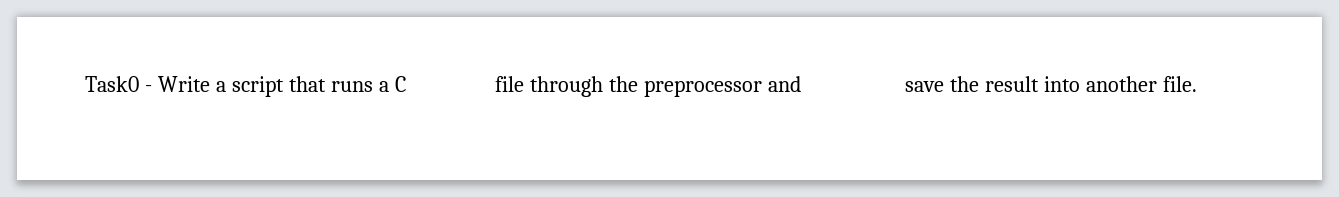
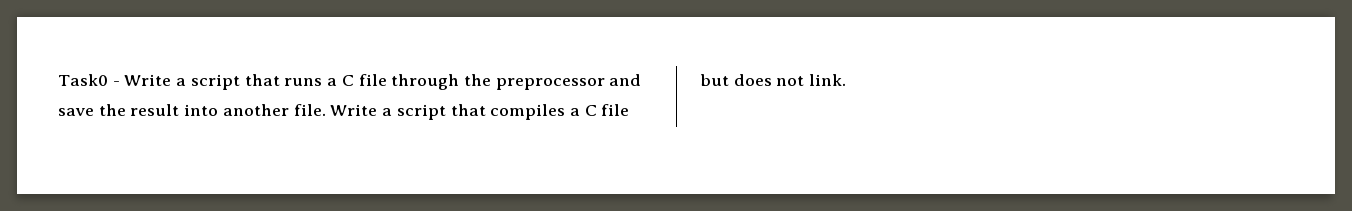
+ Write a script that compiles a C file but does not link.

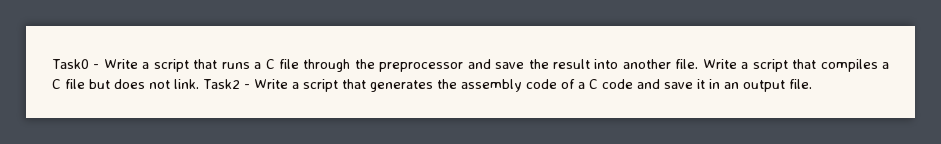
+ Task2 - Write a script that generates the assembly code of a C code and save it in an output file.

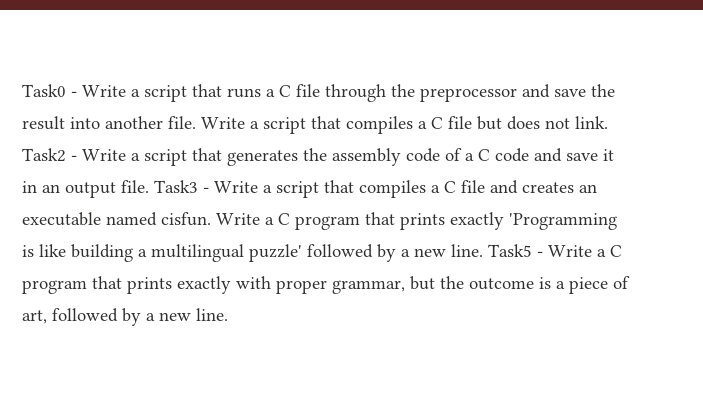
+ Task3 - Write a script that compiles a C file and creates an executable named cisfun. Write a C program that prints exactly 'Programming is like building a multilingual puzzle' followed by a new line. Task5 - Write a C program that prints exactly with proper grammar, but the outcome is a piece of art, followed by a new line.

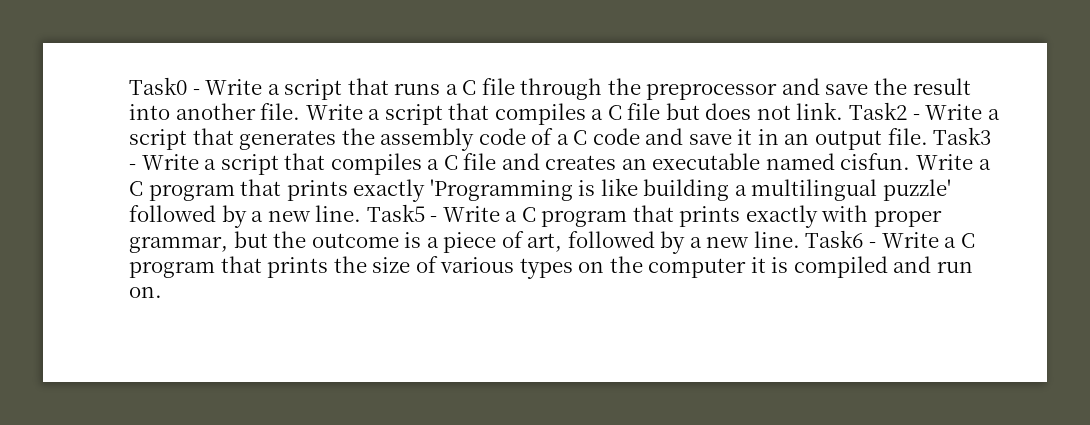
+ Task6 - Write a C program that prints the size of various types on the computer it is compiled and run on.

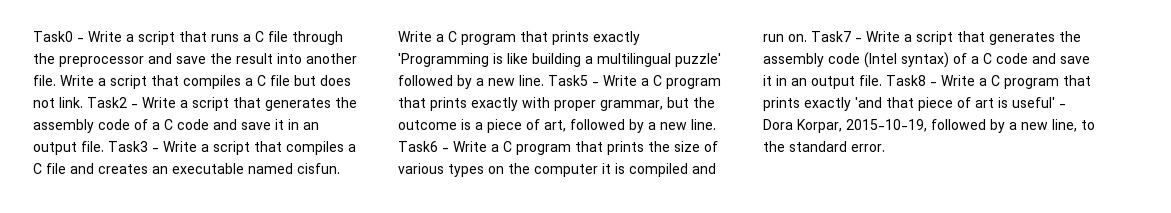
+ Task7 - Write a script that generates the assembly code (Intel syntax) of a C code and save it in an output file. Task8 - Write a C program that prints exactly 'and that piece of art is useful' - Dora Korpar, 2015-10-19, followed by a new line, to the standard error.

